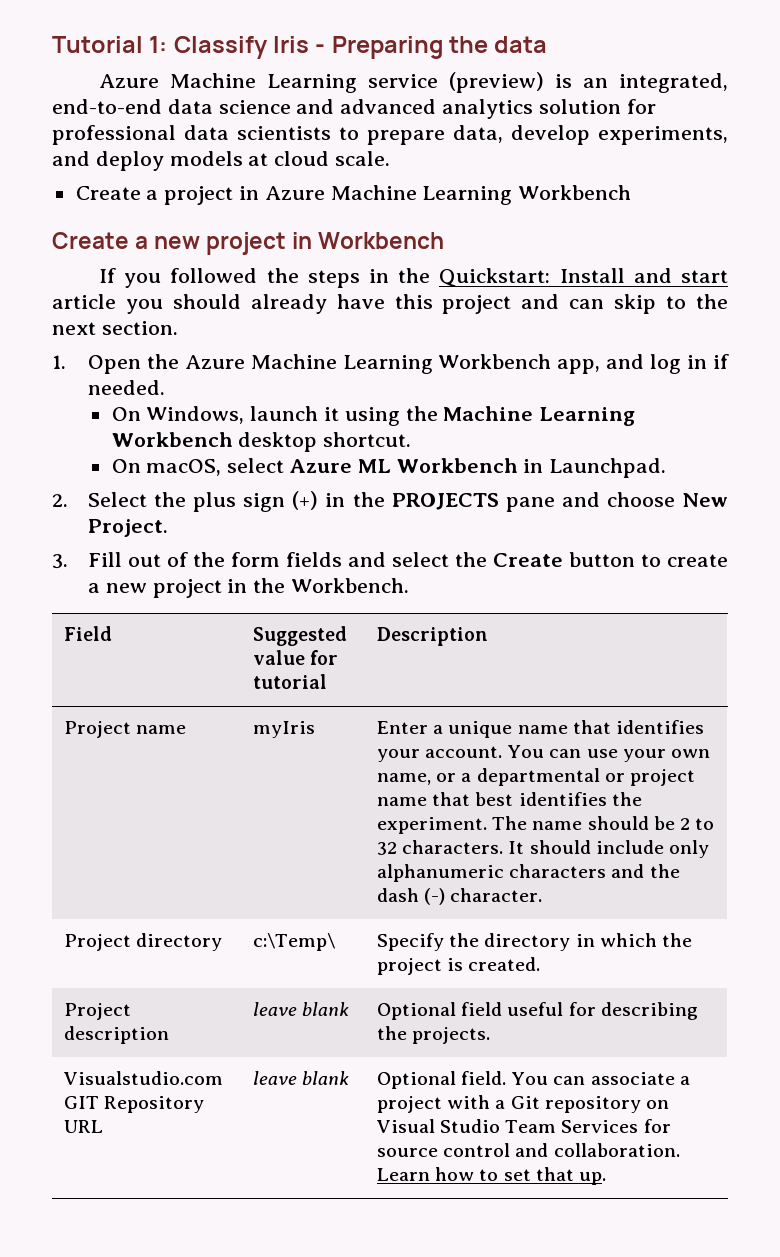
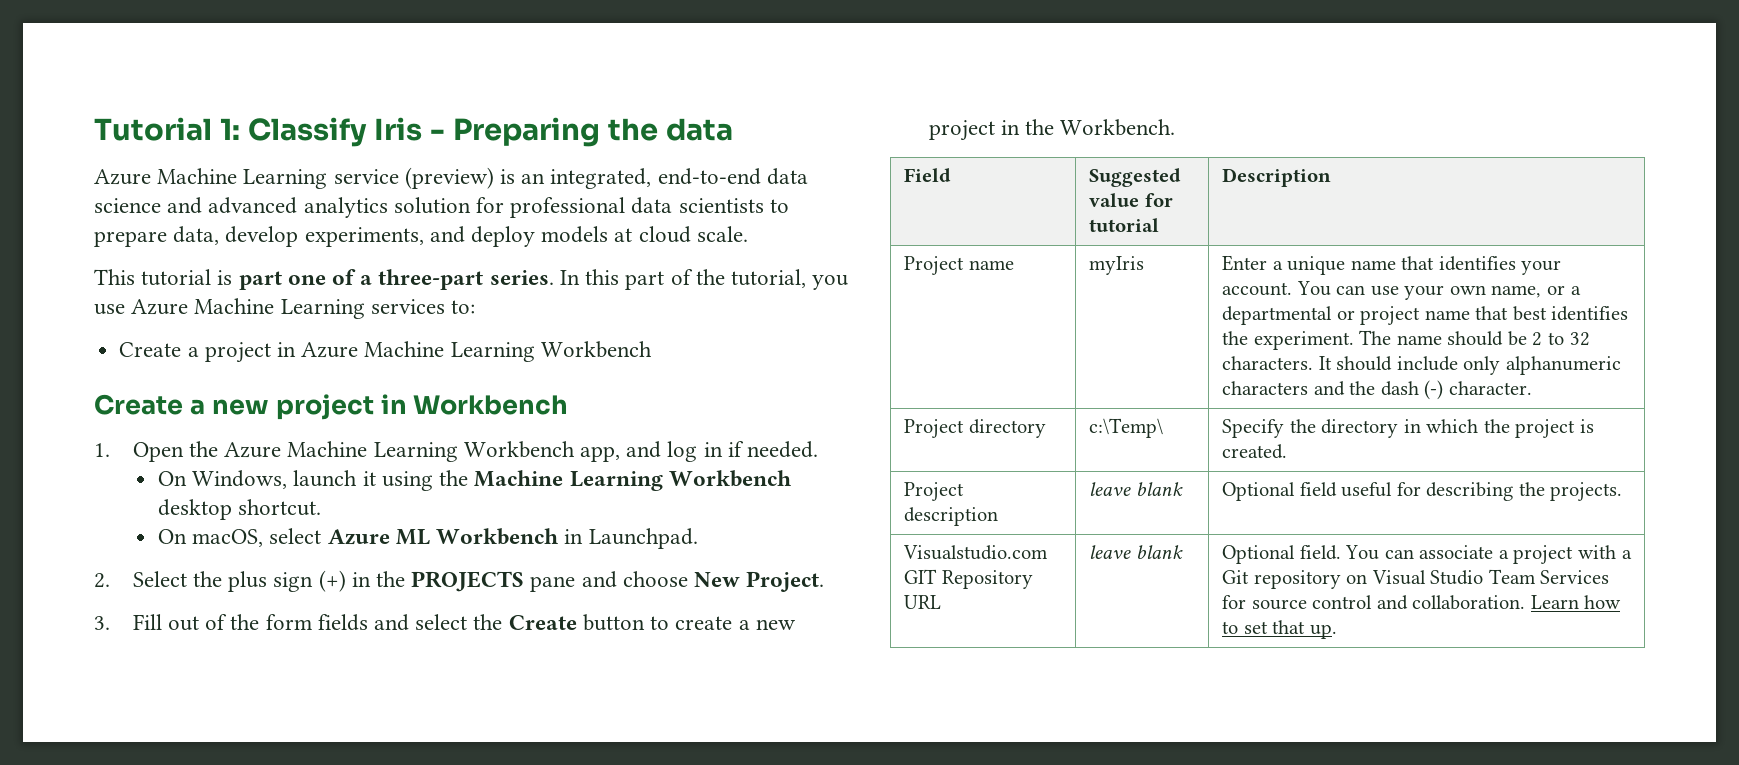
+ This tutorial is part one of a three-part series. In this part of the tutorial, you use Azure Machine Learning services to:
- If you followed the steps in the Quickstart: Install and start article you should already have this project and can skip to the next section.

